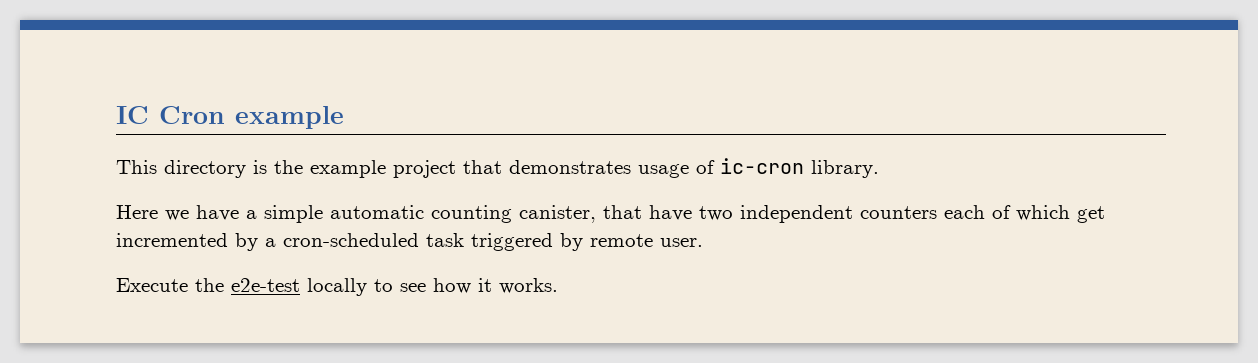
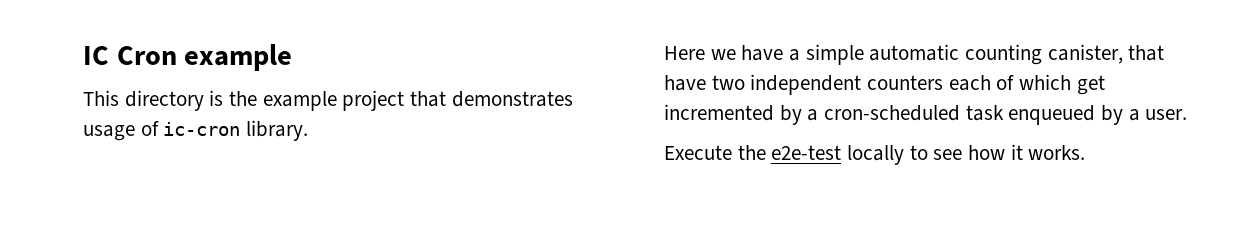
- Here we have a simple automatic counting canister, that have two independent counters each of which get incremented by a cron-scheduled task triggered by remote user.
+ Here we have a simple automatic counting canister, that have two independent counters each of which get incremented by a cron-scheduled task enqueued by a user.

